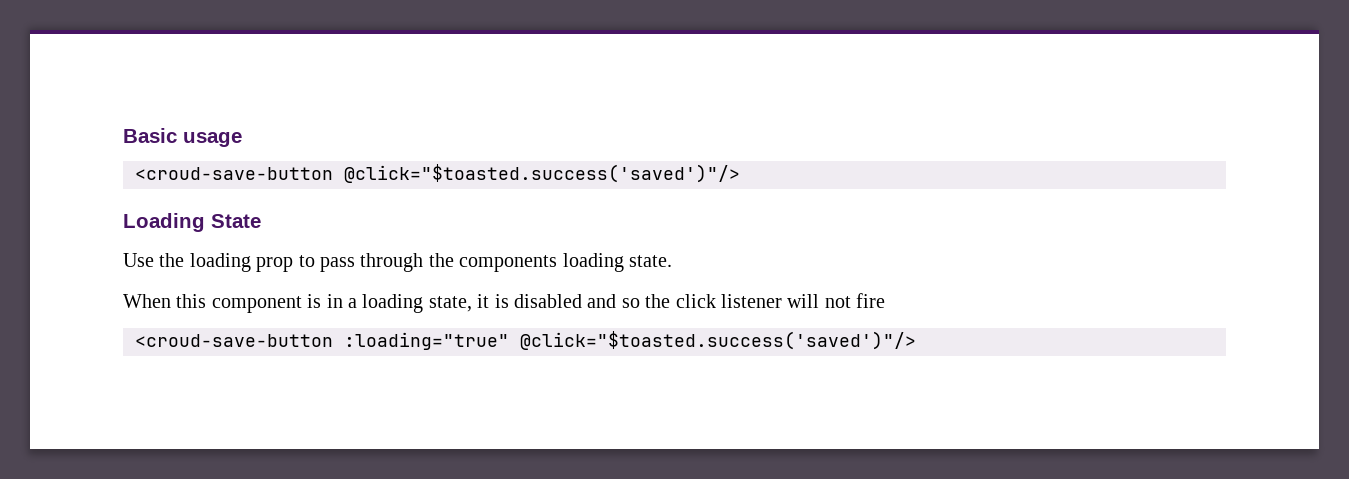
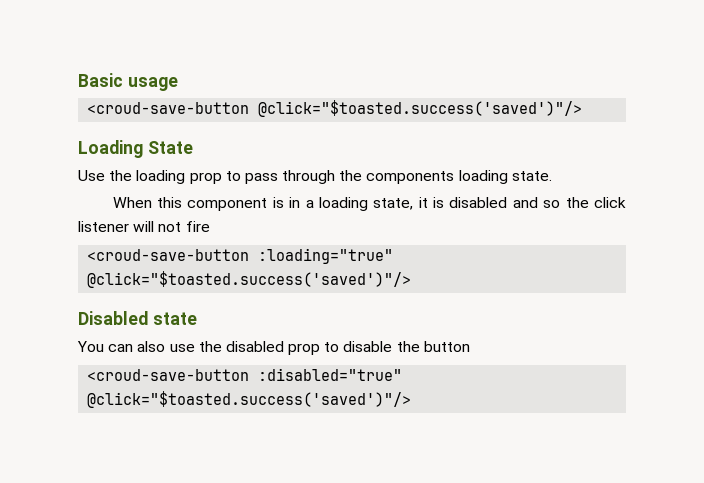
+ Disabled state
+ You can also use the disabled prop to disable the button
+ <croud-save-button :disabled="true" @click="$toasted.success('saved')"/>

